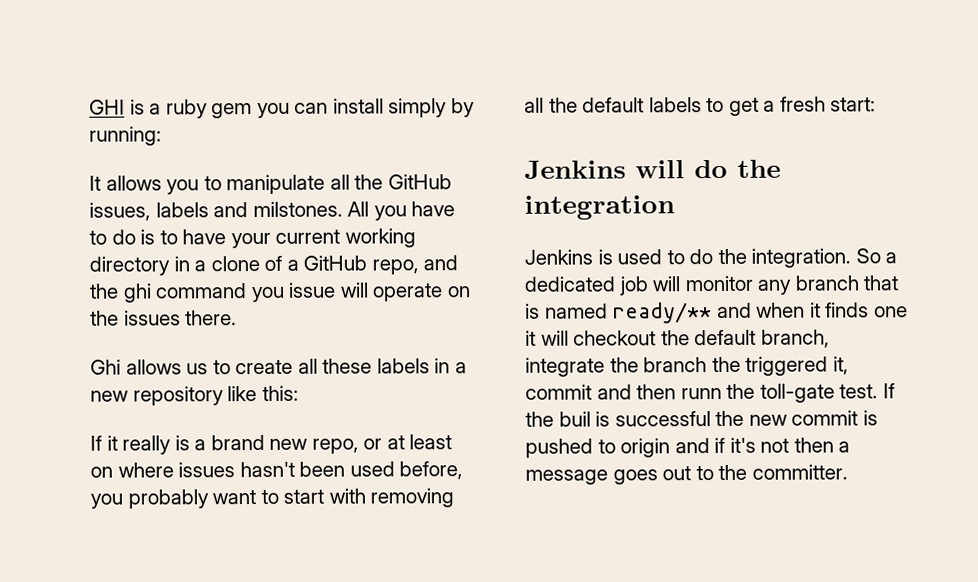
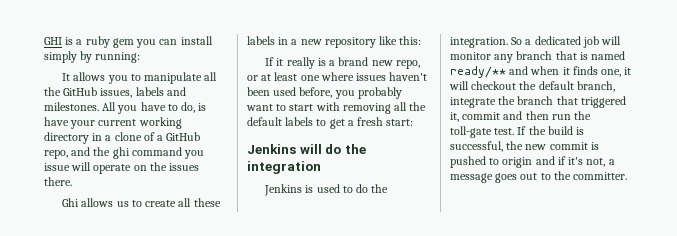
- It allows you to manipulate all the GitHub issues, labels and milstones.
+ It allows you to manipulate all the GitHub issues, labels and milestones.
- All you have to do is to have your current working directory in a clone of a GitHub repo, and the ghi command you issue will operate on the issues there.
+ All you have to do, is have your current working directory in a clone of a GitHub repo, and the ghi command you issue will operate on the issues there.
- If it really is a brand new repo, or at least on where issues hasn't been used before, you probably want to start with removing all the default labels to get a fresh start:
+ If it really is a brand new repo, or at least one where issues haven't been used before, you probably want to start with removing all the default labels to get a fresh start:
- So a dedicated job will monitor any branch that is named ready/** and when it finds one it will checkout the default branch, integrate the branch the triggered it, commit and then runn the toll-gate test.
+ So a dedicated job will monitor any branch that is named ready/** and when it finds one, it will checkout the default branch, integrate the branch that triggered it, commit and then run the toll-gate test.
- If the buil is successful the new commit is pushed to origin and if it's not then a message goes out to the committer.
+ If the build is successful, the new commit is pushed to origin and if it's not, a message goes out to the committer.

